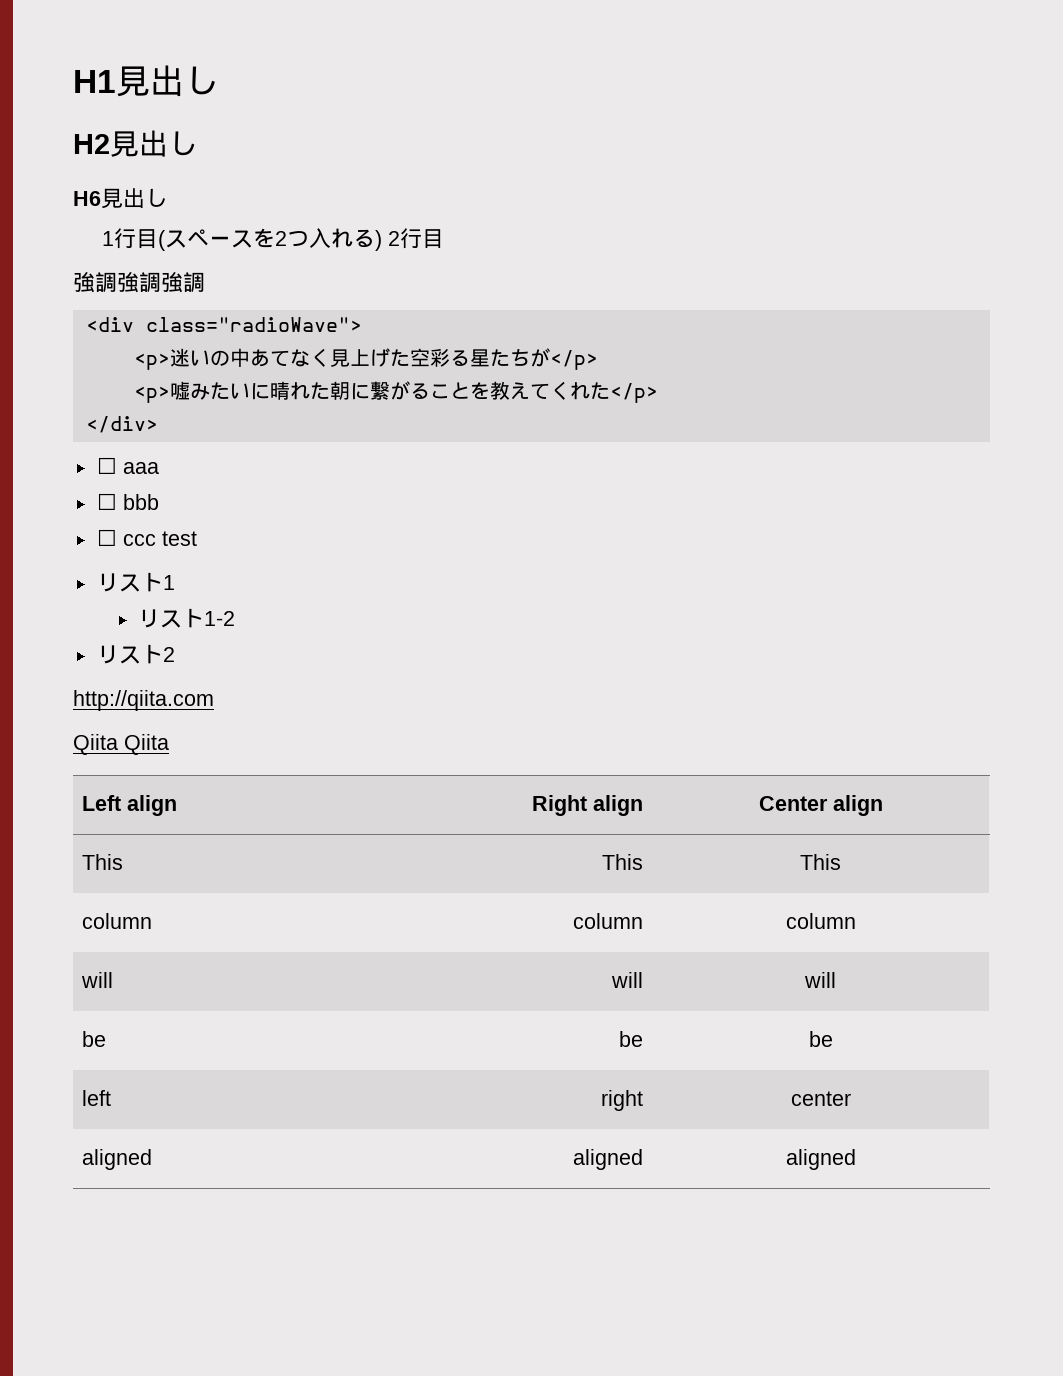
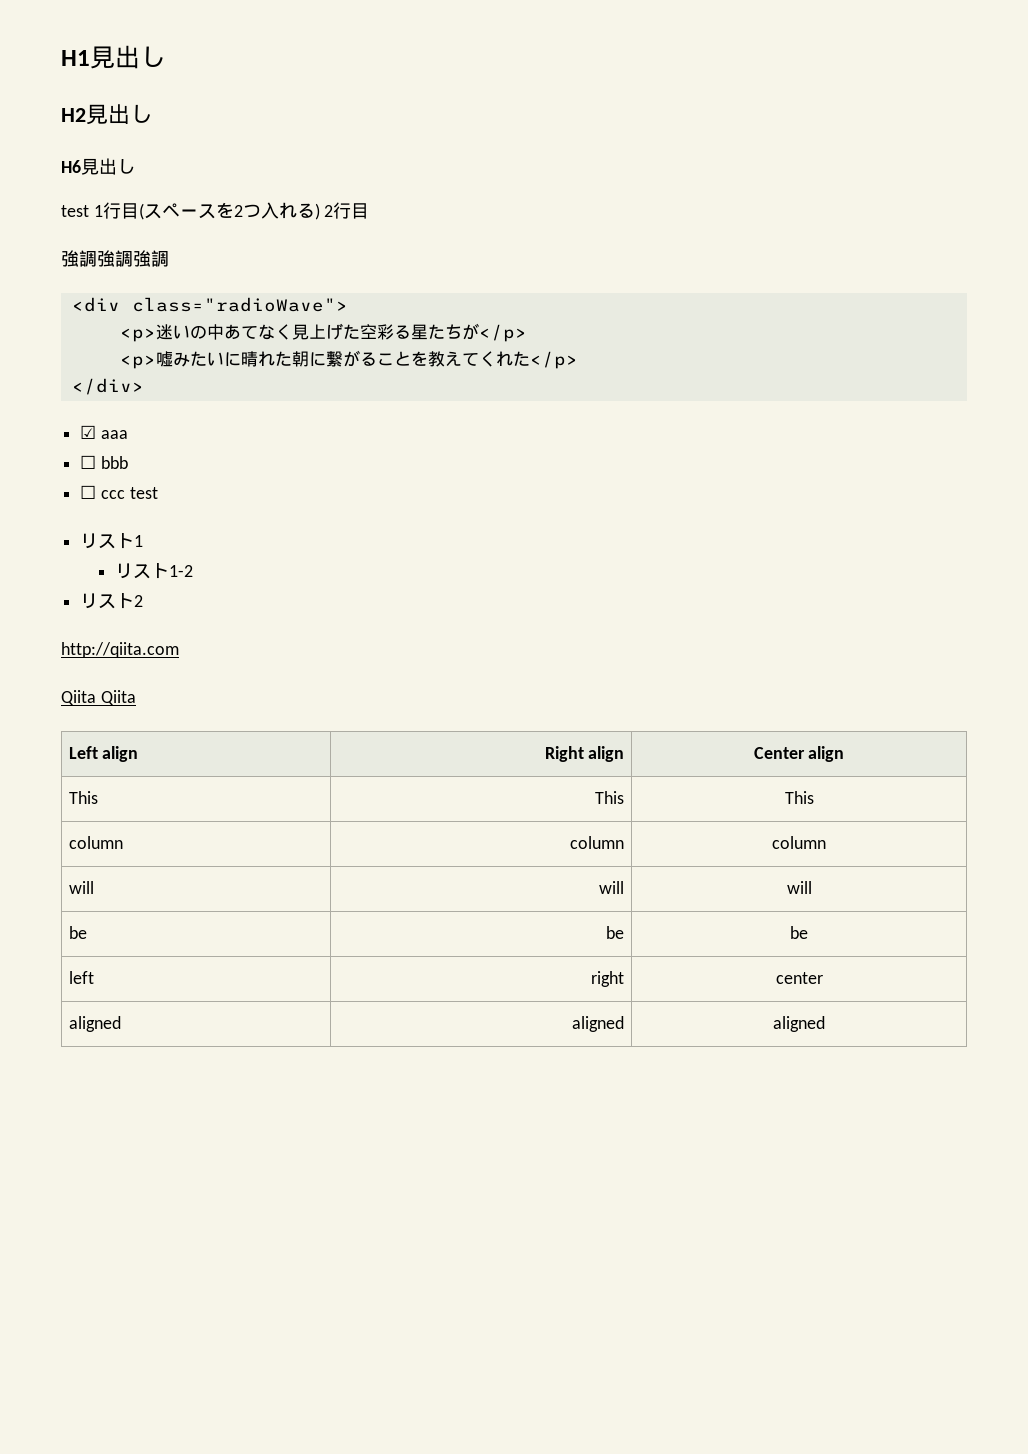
- 1行目(スペースを2つ入れる) 2行目
+ test 1行目(スペースを2つ入れる) 2行目
- ☐ aaa
+ ☑ aaa

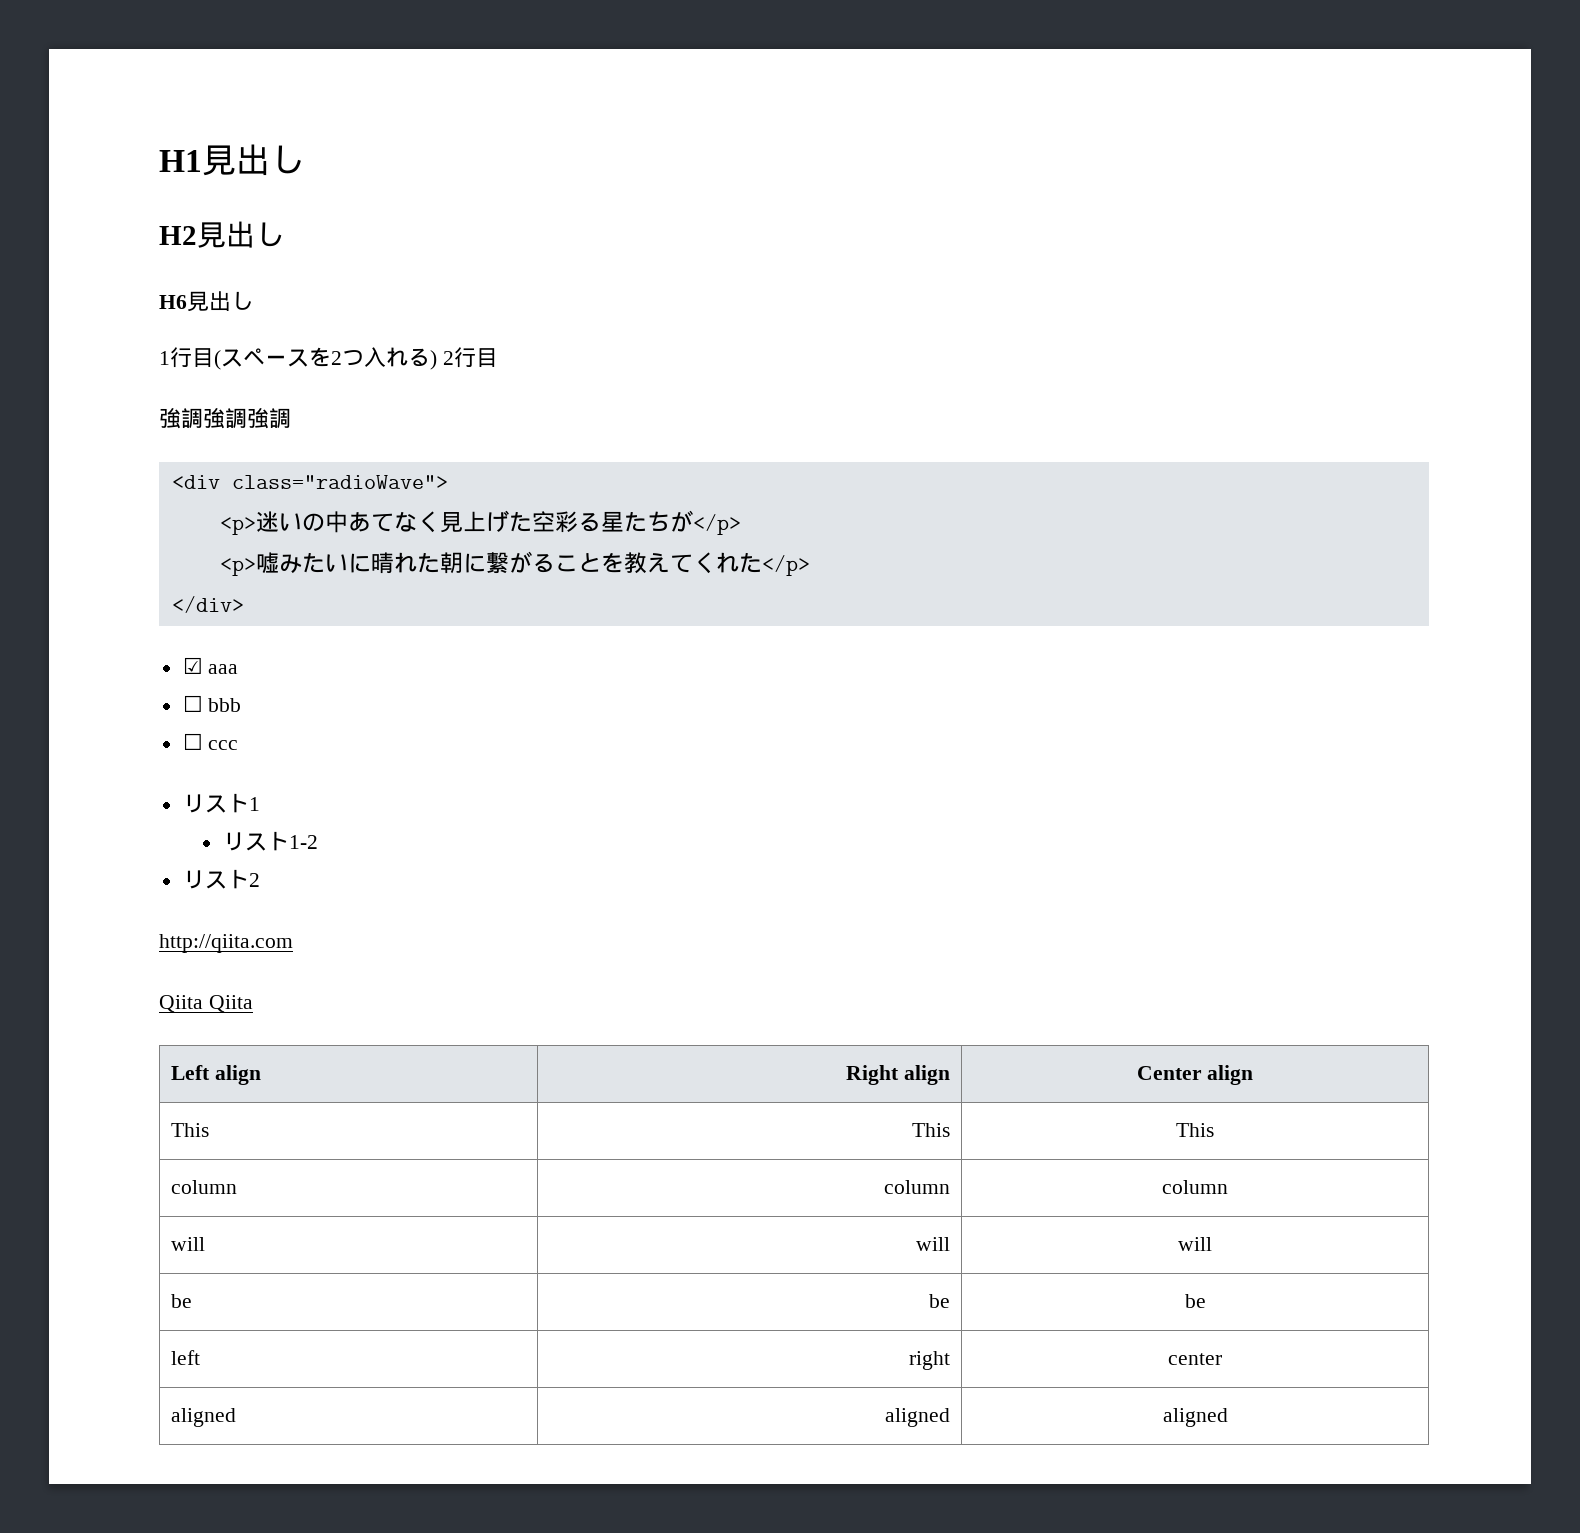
- test 1行目(スペースを2つ入れる) 2行目
+ 1行目(スペースを2つ入れる) 2行目
- ☐ ccc test
+ ☐ ccc

